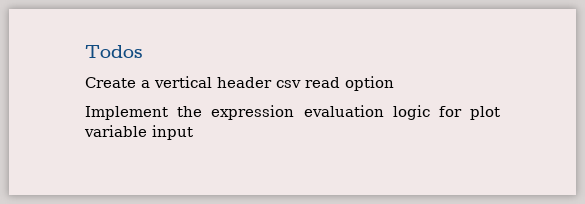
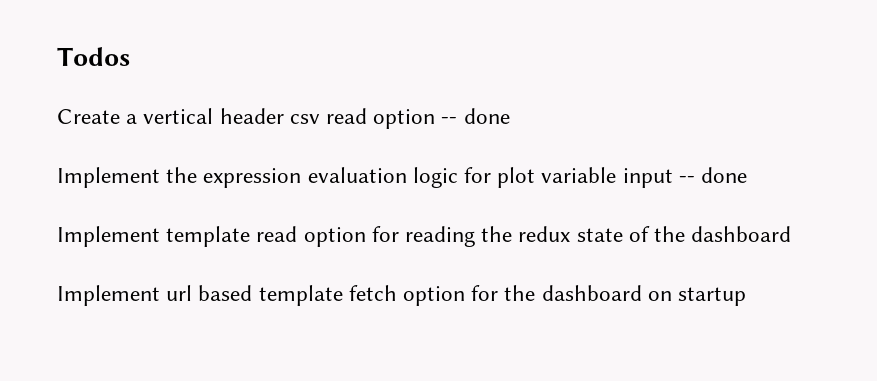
- Create a vertical header csv read option
+ Create a vertical header csv read option -- done
- Implement the expression evaluation logic for plot variable input
+ Implement the expression evaluation logic for plot variable input -- done
+ Implement template read option for reading the redux state of the dashboard
+ Implement url based template fetch option for the dashboard on startup

